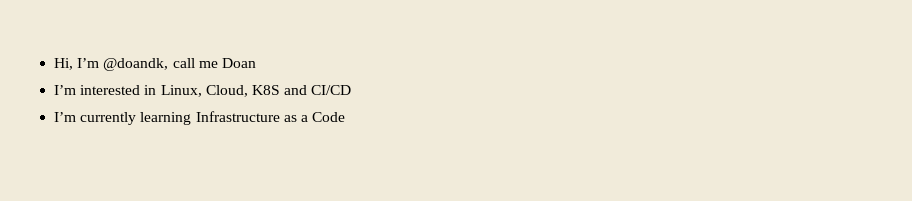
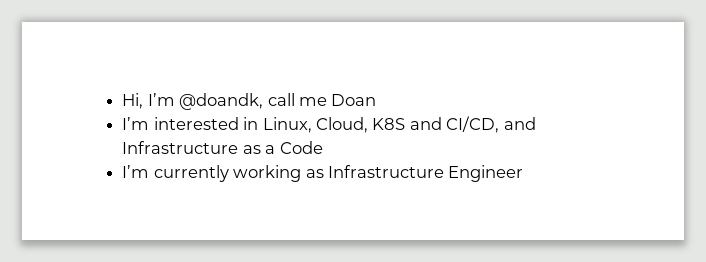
- I’m interested in Linux, Cloud, K8S and CI/CD
- I’m currently learning Infrastructure as a Code
+ I’m interested in Linux, Cloud, K8S and CI/CD, and Infrastructure as a Code
+ I’m currently working as Infrastructure Engineer

